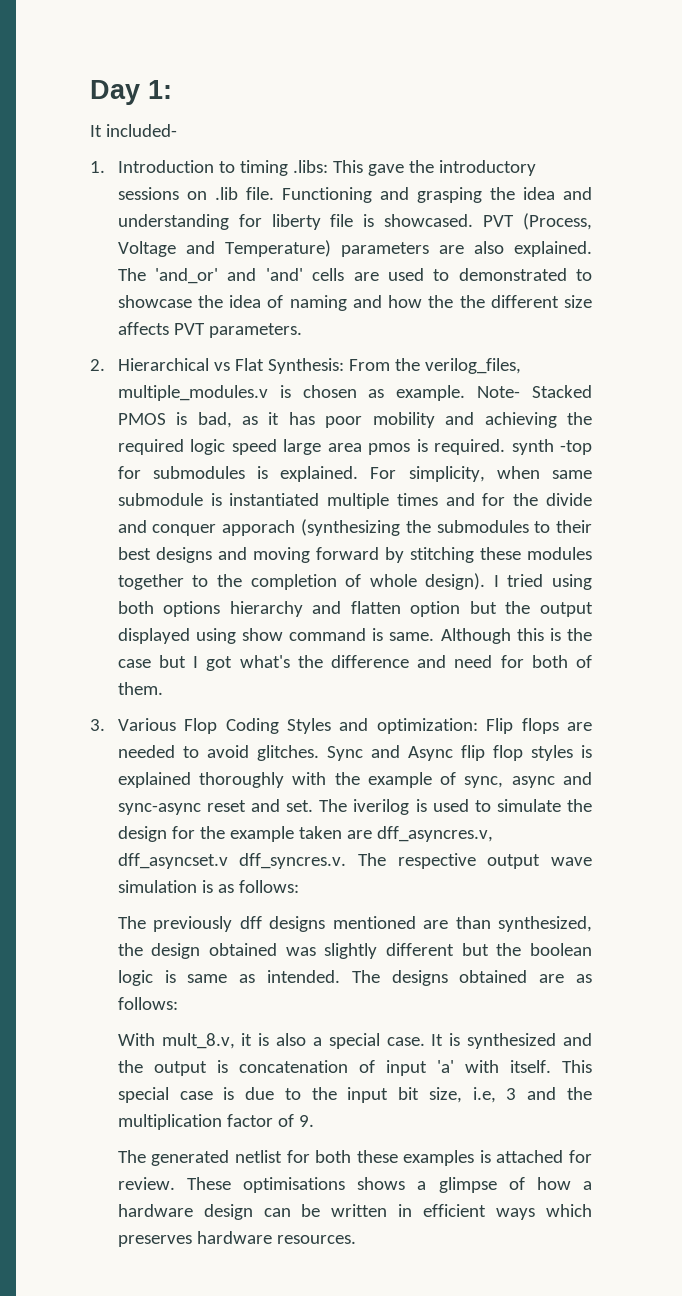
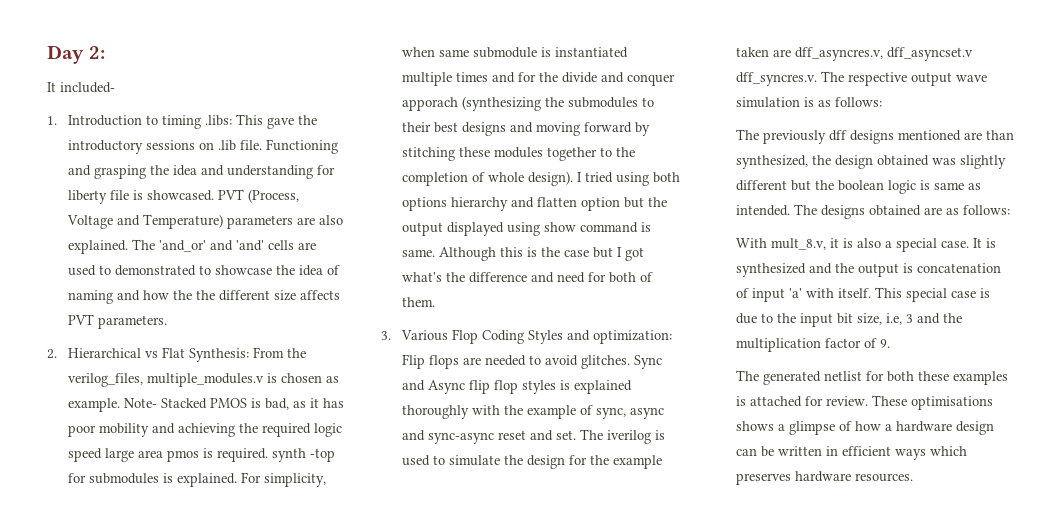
- Day 1:
+ Day 2:

